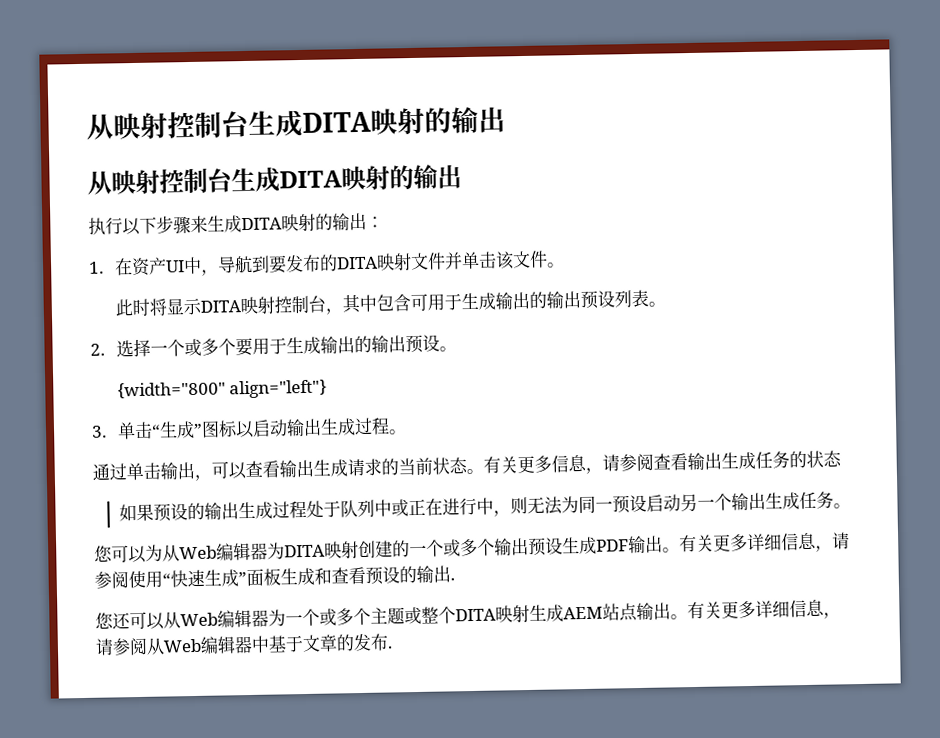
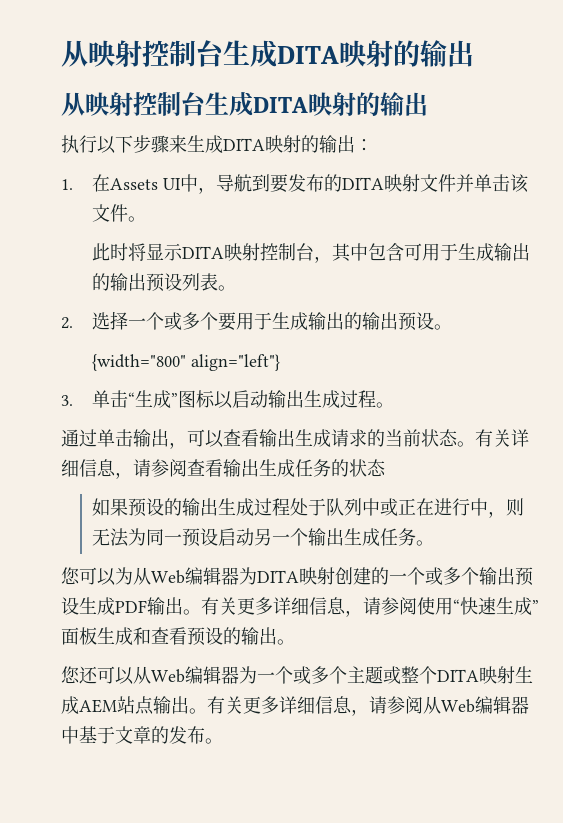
- 1.在资产UI中，导航到要发布的DITA映射文件并单击该文件。
+ 1.在Assets UI中，导航到要发布的DITA映射文件并单击该文件。
- 有关更多信息，请参阅查看输出生成任务的状态
+ 有关详细信息，请参阅查看输出生成任务的状态
- 有关更多详细信息，请参阅使用“快速生成”面板生成和查看预设的输出.
+ 有关更多详细信息，请参阅使用“快速生成”面板生成和查看预设的输出。
- 有关更多详细信息，请参阅从Web编辑器中基于文章的发布.
+ 有关更多详细信息，请参阅从Web编辑器中基于文章的发布。

